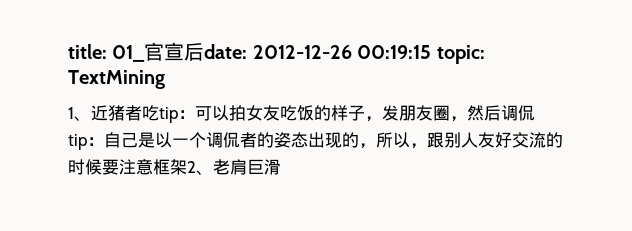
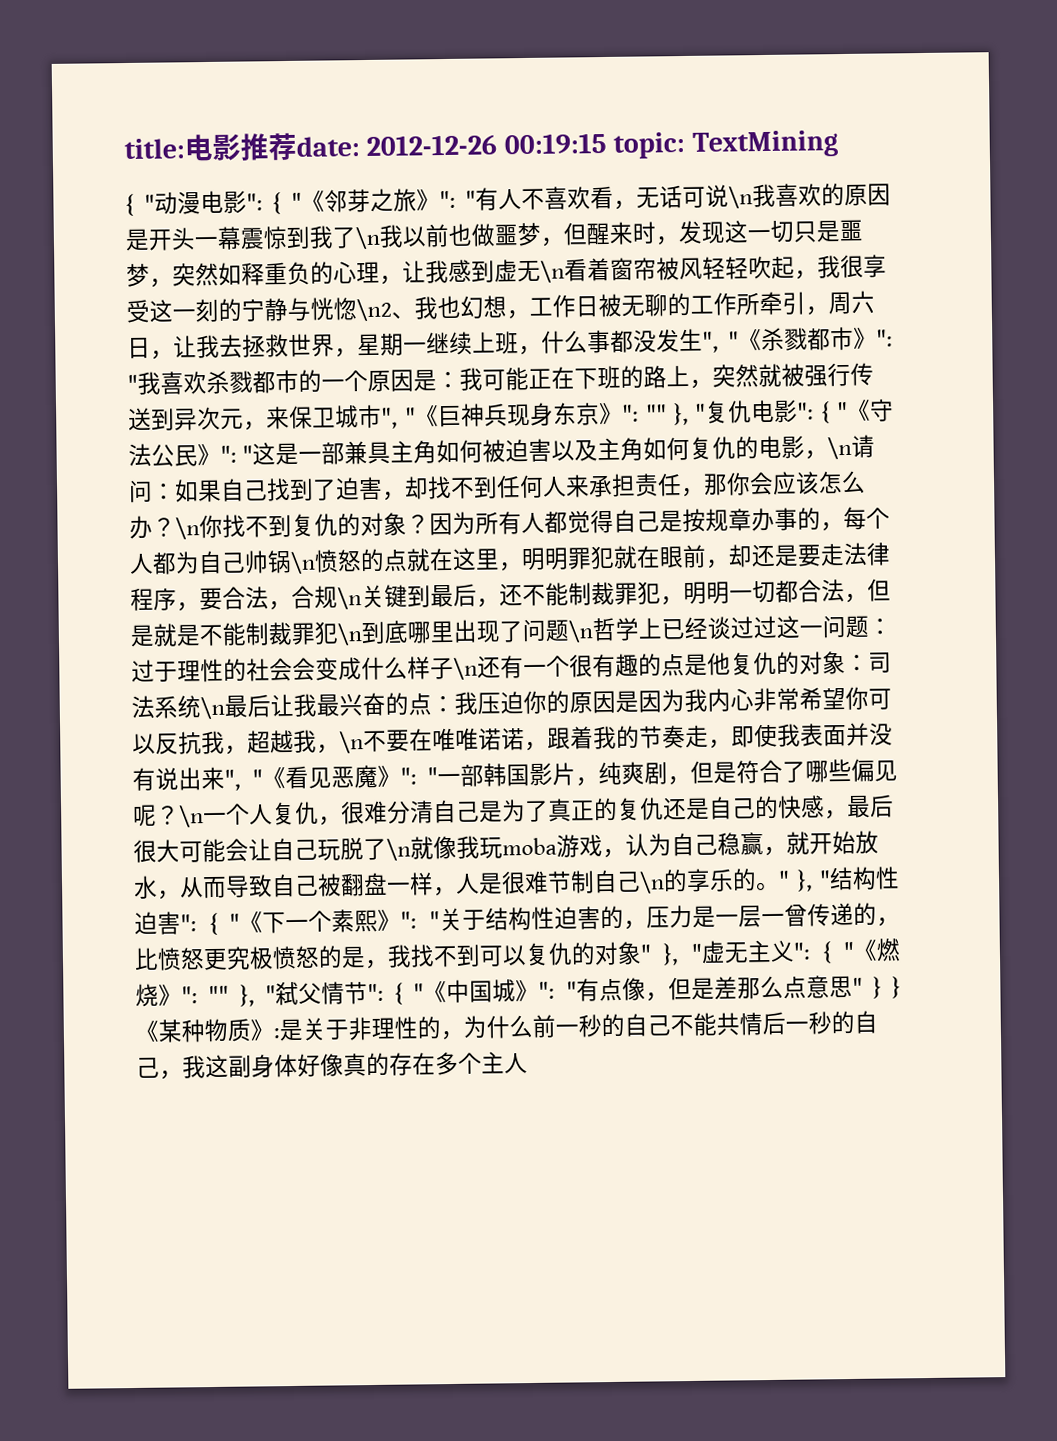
- title: 01_官宣后date: 2012-12-26 00:19:15 topic: TextMining
+ title:电影推荐date: 2012-12-26 00:19:15 topic: TextMining
- 1、近猪者吃tip：可以拍女友吃饭的样子，发朋友圈，然后调侃tip：自己是以一个调侃者的姿态出现的，所以，跟别人友好交流的时候要注意框架2、老肩巨滑
+ { "动漫电影": { "《邻芽之旅》": "有人不喜欢看，无话可说\n我喜欢的原因是开头一幕震惊到我了\n我以前也做噩梦，但醒来时，发现这一切只是噩梦，突然如释重负的心理，让我感到虚无\n看着窗帘被风轻轻吹起，我很享受这一刻的宁静与恍惚\n2、我也幻想，工作日被无聊的工作所牵引，周六日，让我去拯救世界，星期一继续上班，什么事都没发生", "《杀戮都市》": "我喜欢杀戮都市的一个原因是：我可能正在下班的路上，突然就被强行传送到异次元，来保卫城市", "《巨神兵现身东京》": "" }, "复仇电影": { "《守法公民》": "这是一部兼具主角如何被迫害以及主角如何复仇的电影，\n请问：如果自己找到了迫害，却找不到任何人来承担责任，那你会应该怎么办？\n你找不到复仇的对象？因为所有人都觉得自己是按规章办事的，每个人都为自己帅锅\n愤怒的点就在这里，明明罪犯就在眼前，却还是要走法律程序，要合法，合规\n关键到最后，还不能制裁罪犯，明明一切都合法，但是就是不能制裁罪犯\n到底哪里出现了问题\n哲学上已经谈过过这一问题：过于理性的社会会变成什么样子\n还有一个很有趣的点是他复仇的对象：司法系统\n最后让我最兴奋的点：我压迫你的原因是因为我内心非常希望你可以反抗我，超越我，\n不要在唯唯诺诺，跟着我的节奏走，即使我表面并没有说出来", "《看见恶魔》": "一部韩国影片，纯爽剧，但是符合了哪些偏见呢？\n一个人复仇，很难分清自己是为了真正的复仇还是自己的快感，最后很大可能会让自己玩脱了\n就像我玩moba游戏，认为自己稳赢，就开始放水，从而导致自己被翻盘一样，人是很难节制自己\n的享乐的。" }, "结构性迫害": { "《下一个素熙》": "关于结构性迫害的，压力是一层一曾传递的，比愤怒更究极愤怒的是，我找不到可以复仇的对象" }, "虚无主义": { "《燃烧》": "" }, "弑父情节": { "《中国城》": "有点像，但是差那么点意思" } }《某种物质》:是关于非理性的，为什么前一秒的自己不能共情后一秒的自己，我这副身体好像真的存在多个主人

